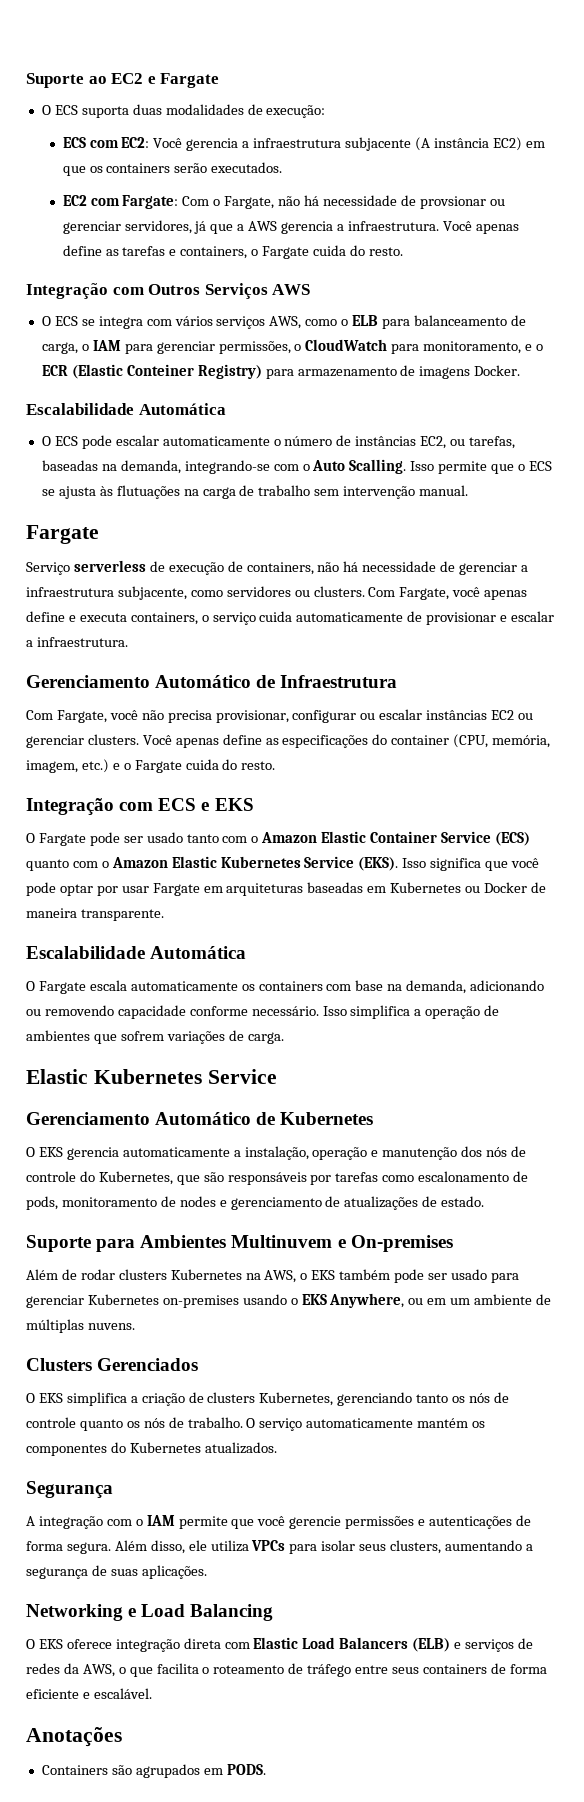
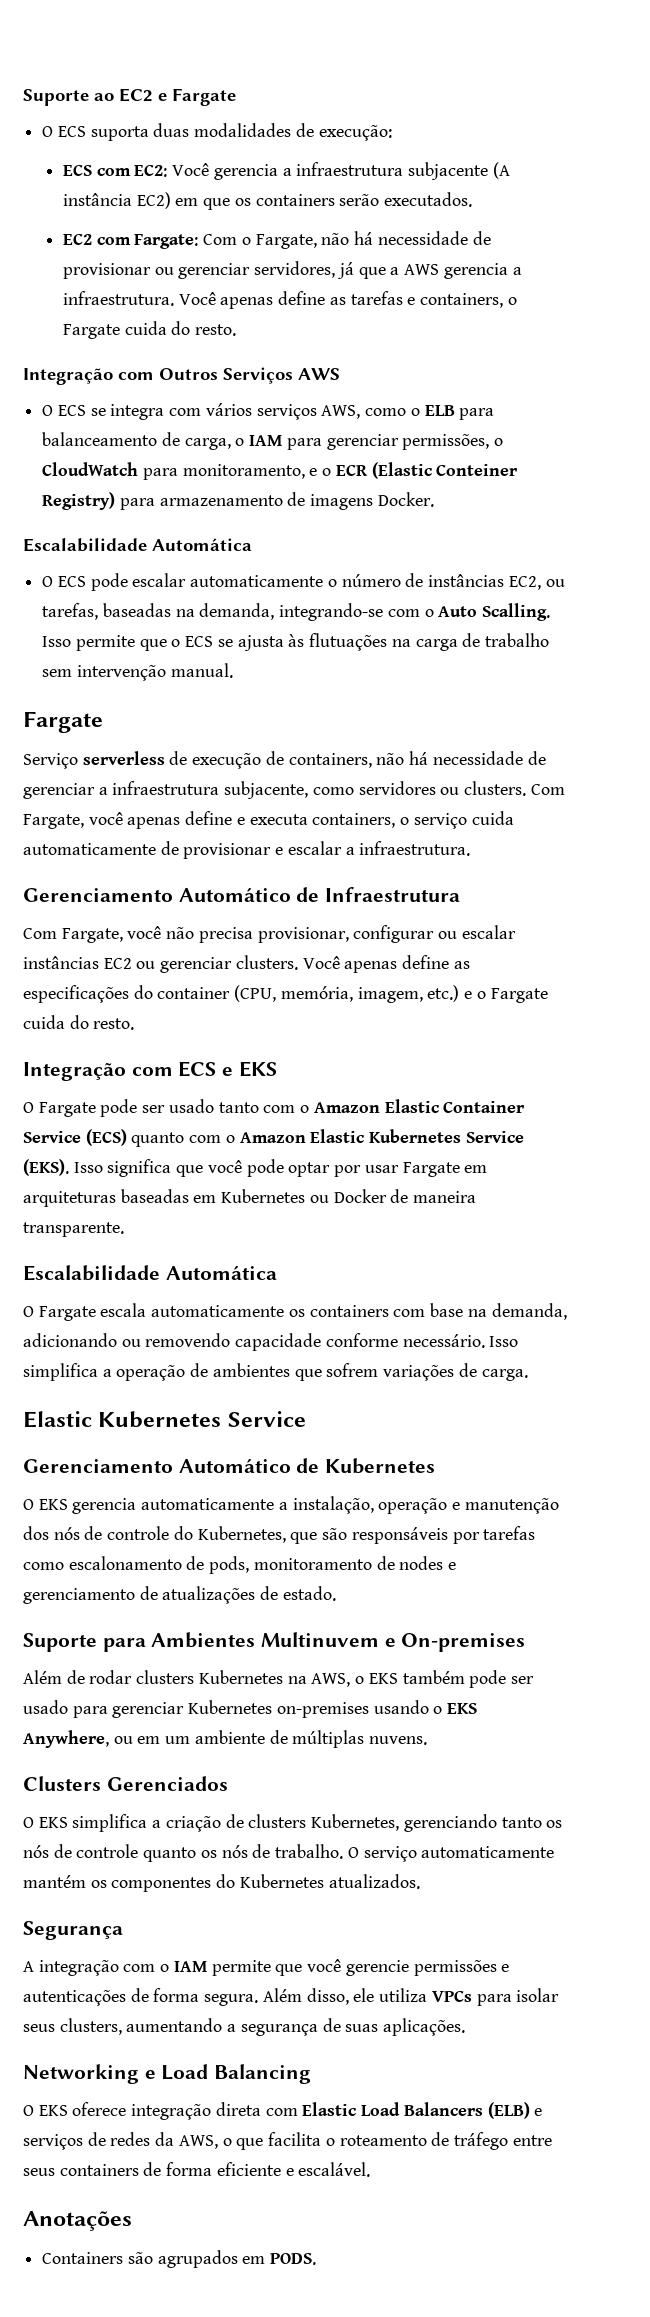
- EC2 com Fargate: Com o Fargate, não há necessidade de provsionar ou gerenciar servidores, já que a AWS gerencia a infraestrutura.
+ EC2 com Fargate: Com o Fargate, não há necessidade de provisionar ou gerenciar servidores, já que a AWS gerencia a infraestrutura.

